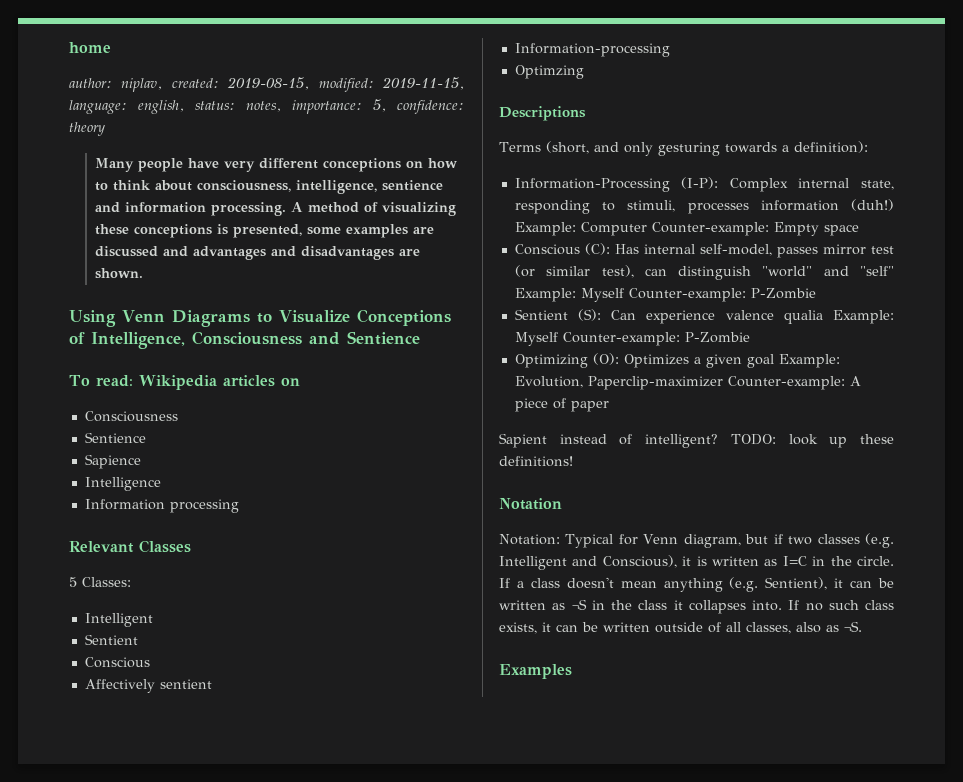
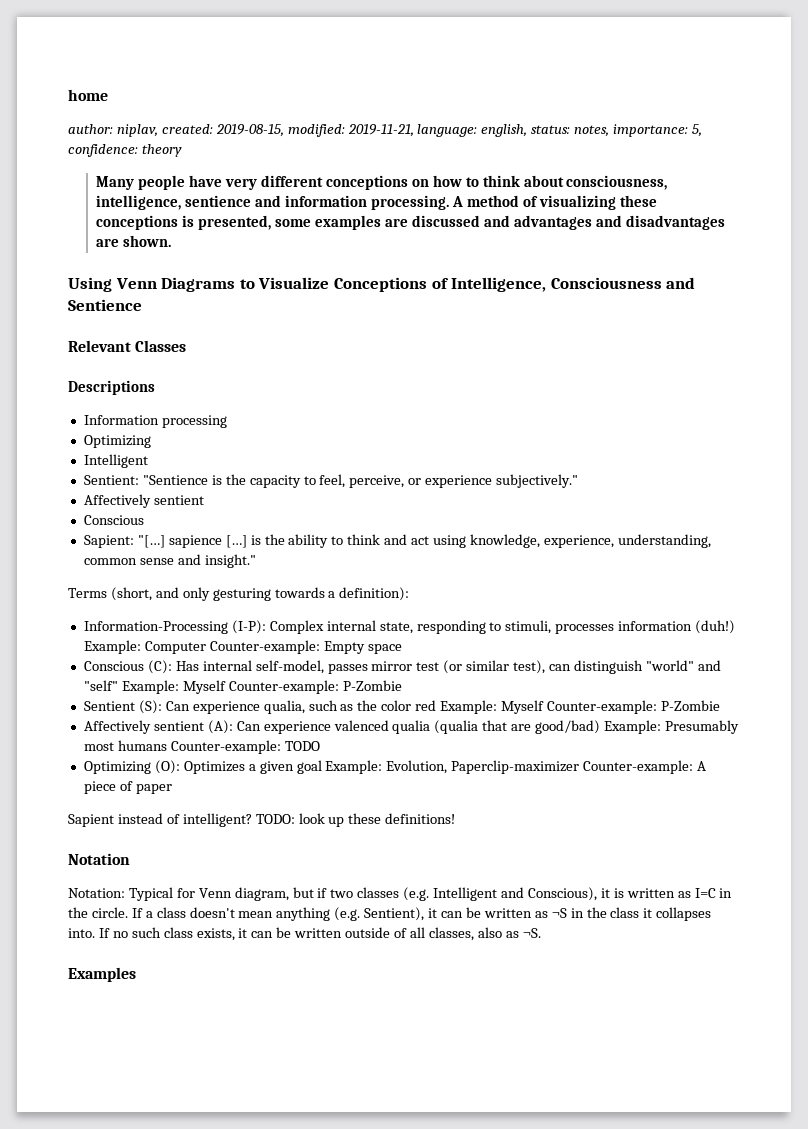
- author: niplav, created: 2019-08-15, modified: 2019-11-15, language: english, status: notes, importance: 5, confidence: theory
+ author: niplav, created: 2019-08-15, modified: 2019-11-21, language: english, status: notes, importance: 5, confidence: theory
- To read: Wikipedia articles on
- Consciousness
- Sentience
- Sapience
- Intelligence
+ Relevant Classes
+ Descriptions
  Information processing
- Relevant Classes
- 5 Classes:
+ Optimizing
  Intelligent
- Sentient
+ Sentient: "Sentience is the capacity to feel, perceive, or experience subjectively."
+ Affectively sentient
  Conscious
- Affectively sentient
- Information-processing
- Optimzing
- Descriptions
+ Sapient: "[…] sapience […] is the ability to think and act using knowledge, experience, understanding, common sense and insight."
- Sentient (S): Can experience valence qualia Example: Myself Counter-example: P-Zombie
+ Sentient (S): Can experience qualia, such as the color red Example: Myself Counter-example: P-Zombie
+ Affectively sentient (A): Can experience valenced qualia (qualia that are good/bad) Example: Presumably most humans Counter-example: TODO

